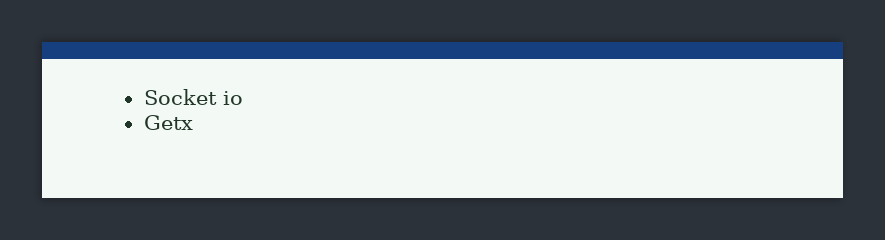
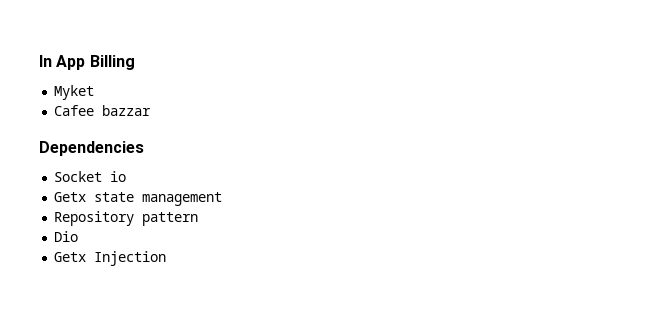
+ In App Billing
+ Myket
+ Cafee bazzar
+ Dependencies
  Socket io
- Getx
+ Getx state management
+ Repository pattern
+ Dio
+ Getx Injection

